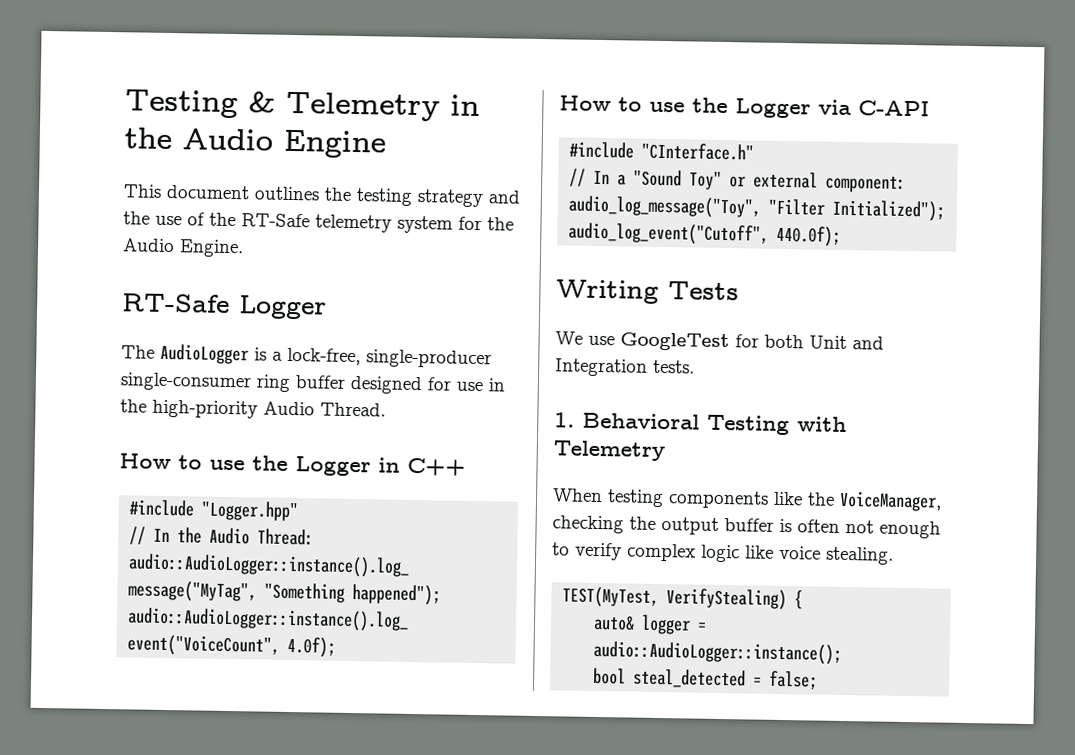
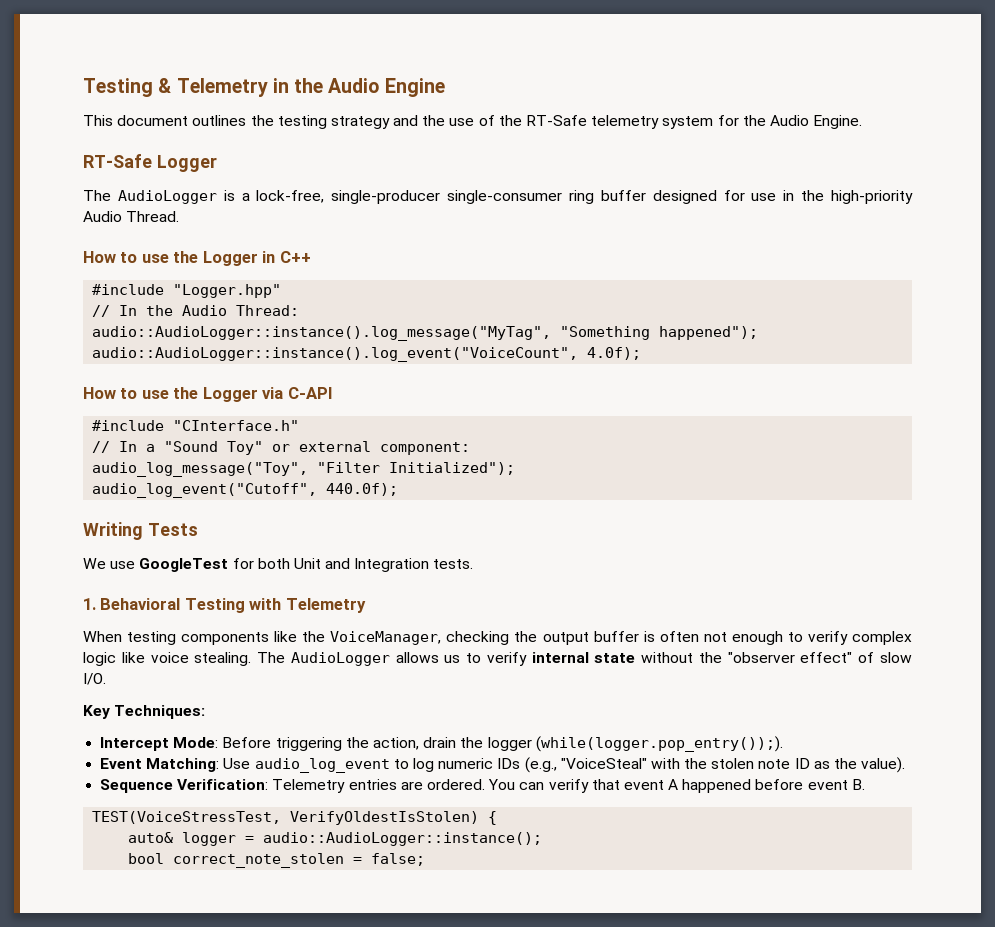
- When testing components like the VoiceManager, checking the output buffer is often not enough to verify complex logic like voice stealing.
- TEST(MyTest, VerifyStealing) {
+ When testing components like the VoiceManager, checking the output buffer is often not enough to verify complex logic like voice stealing. The AudioLogger allows us to verify internal state without the "observer effect" of slow I/O.
+ Key Techniques:
+ Intercept Mode: Before triggering the action, drain the logger (while(logger.pop_entry());).
+ Event Matching: Use audio_log_event to log numeric IDs (e.g., "VoiceSteal" with the stolen note ID as the value).
+ Sequence Verification: Telemetry entries are ordered. You can verify that event A happened before event B.
+ TEST(VoiceStressTest, VerifyOldestIsStolen) {
- bool steal_detected = false;
+ bool correct_note_stolen = false;

